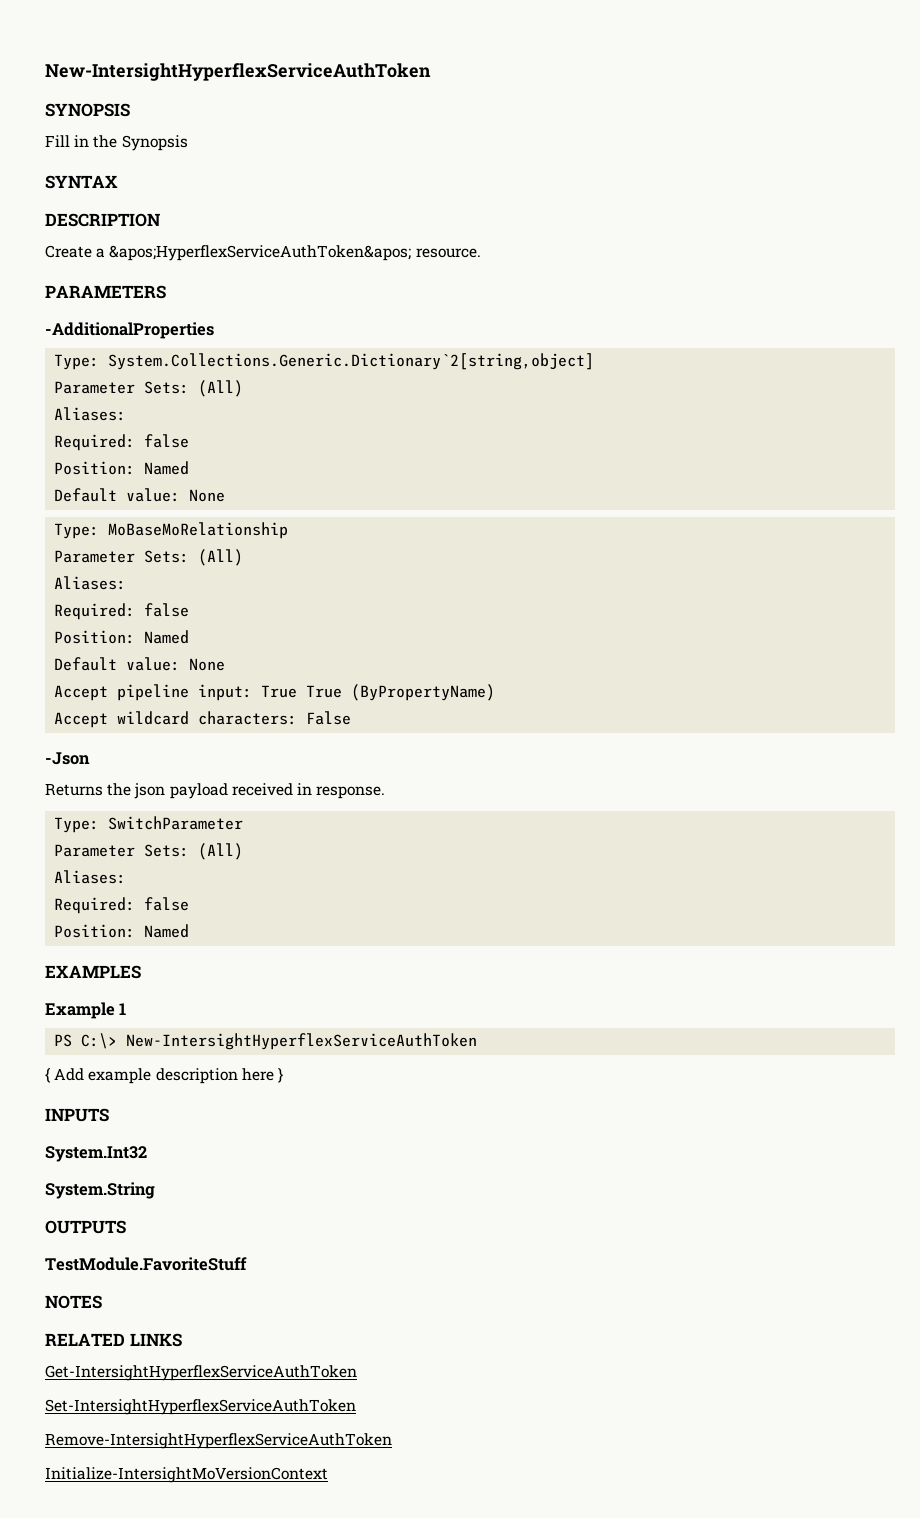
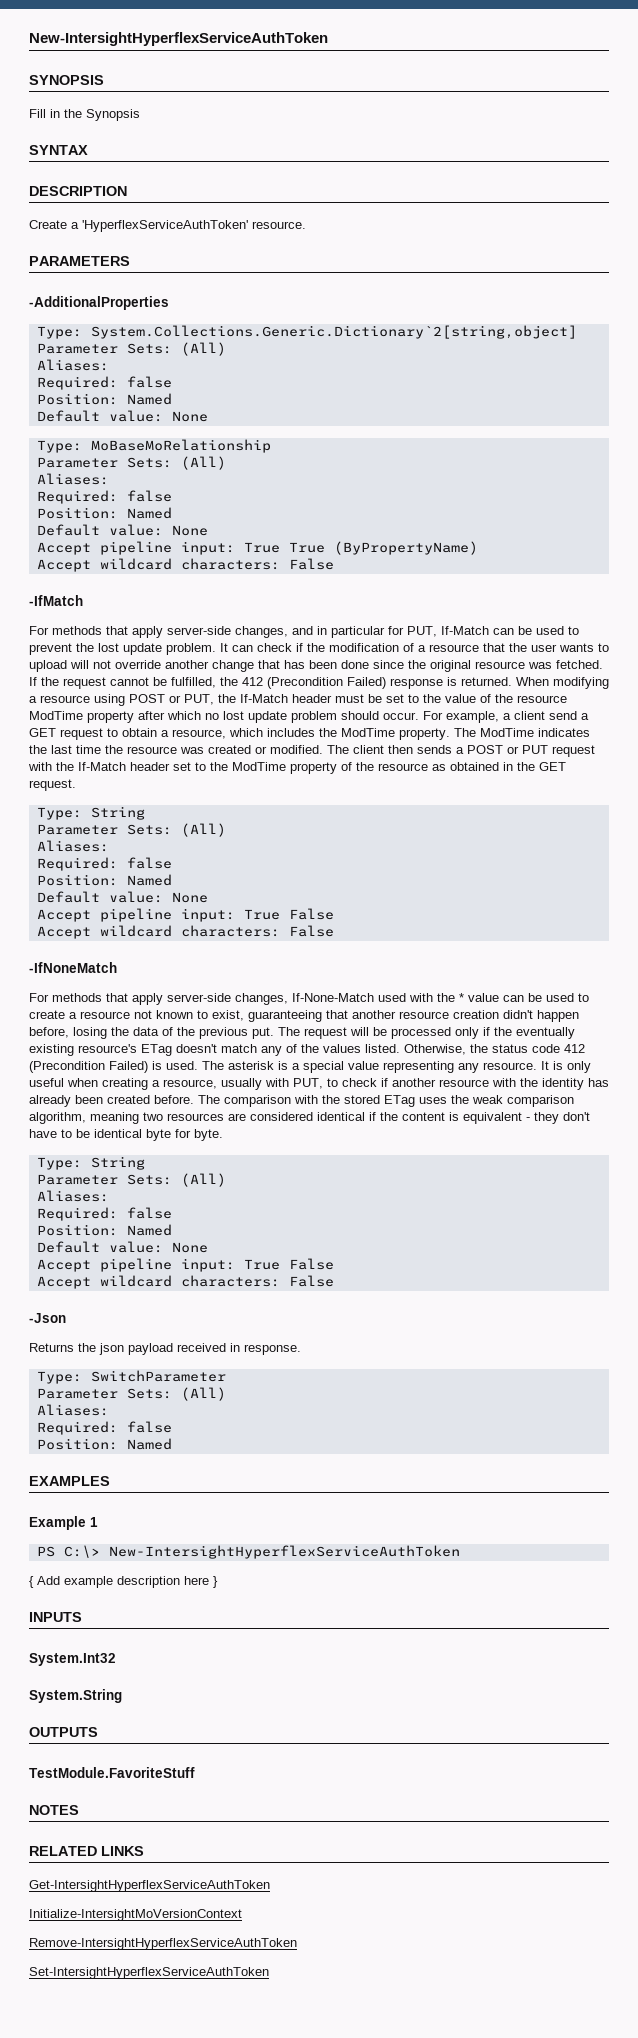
- Create a &apos;HyperflexServiceAuthToken&apos; resource.
+ Create a 'HyperflexServiceAuthToken' resource.
+ -IfMatch
+ For methods that apply server-side changes, and in particular for PUT, If-Match can be used to prevent the lost update problem. It can check if the modification of a resource that the user wants to upload will not override another change that has been done since the original resource was fetched. If the request cannot be fulfilled, the 412 (Precondition Failed) response is returned. When modifying a resource using POST or PUT, the If-Match header must be set to the value of the resource ModTime property after which no lost update problem should occur. For example, a client send a GET request to obtain a resource, which includes the ModTime property. The ModTime indicates the last time the resource was created or modified. The client then sends a POST or PUT request with the If-Match header set to the ModTime property of the resource as obtained in the GET request.
+ Type: String
+ Parameter Sets: (All)
+ Aliases:
+ Required: false
+ Position: Named
+ Default value: None
+ Accept pipeline input: True False
+ Accept wildcard characters: False
+ -IfNoneMatch
+ For methods that apply server-side changes, If-None-Match used with the * value can be used to create a resource not known to exist, guaranteeing that another resource creation didn't happen before, losing the data of the previous put. The request will be processed only if the eventually existing resource's ETag doesn't match any of the values listed. Otherwise, the status code 412 (Precondition Failed) is used. The asterisk is a special value representing any resource. It is only useful when creating a resource, usually with PUT, to check if another resource with the identity has already been created before. The comparison with the stored ETag uses the weak comparison algorithm, meaning two resources are considered identical if the content is equivalent - they don't have to be identical byte for byte.
+ Type: String
+ Parameter Sets: (All)
+ Aliases:
+ Required: false
+ Position: Named
+ Default value: None
+ Accept pipeline input: True False
+ Accept wildcard characters: False
- Set-IntersightHyperflexServiceAuthToken
+ Initialize-IntersightMoVersionContext
- Initialize-IntersightMoVersionContext
+ Set-IntersightHyperflexServiceAuthToken

